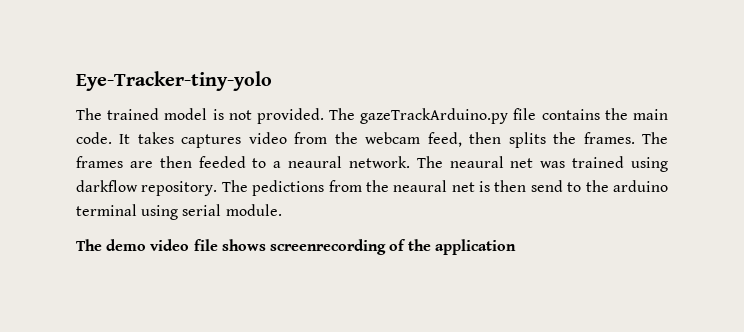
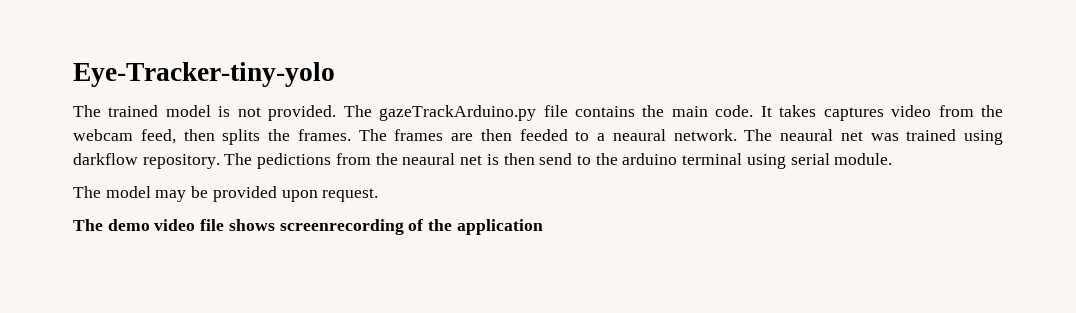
+ The model may be provided upon request.

